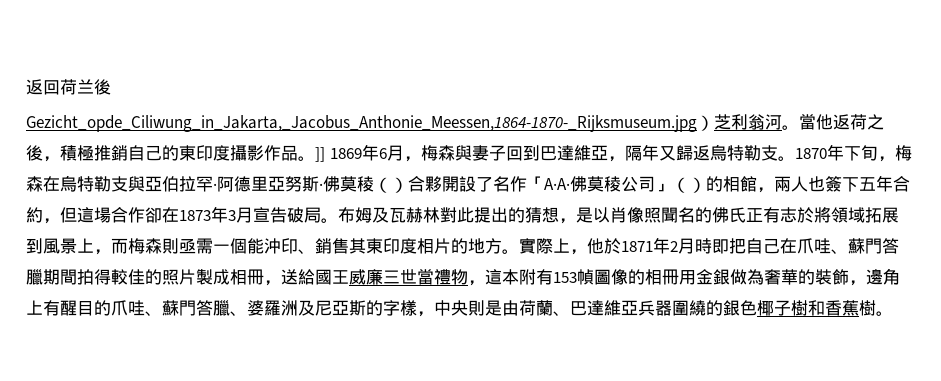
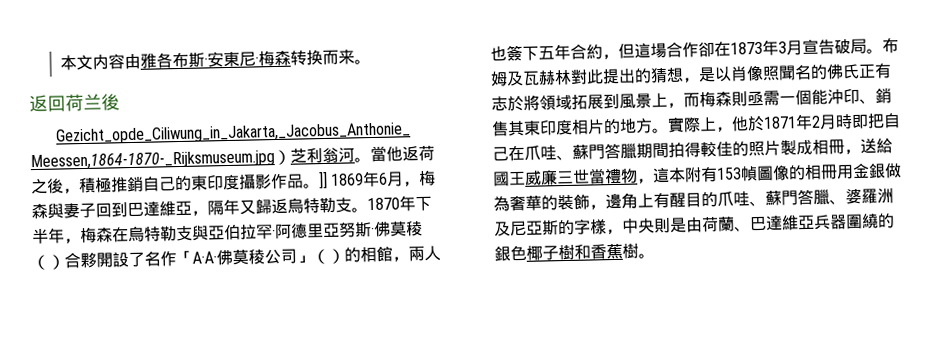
+ 本文内容由雅各布斯·安東尼·梅森转换而来。
- 1870年下旬，梅森在烏特勒支與亞伯拉罕·阿德里亞努斯·佛莫稜（）合夥開設了名作「A·A·佛莫稜公司」（）的相館，兩人也簽下五年合約，但這場合作卻在1873年3月宣告破局。
+ 1870年下半年，梅森在烏特勒支與亞伯拉罕·阿德里亞努斯·佛莫稜（）合夥開設了名作「A·A·佛莫稜公司」（）的相館，兩人也簽下五年合約，但這場合作卻在1873年3月宣告破局。

